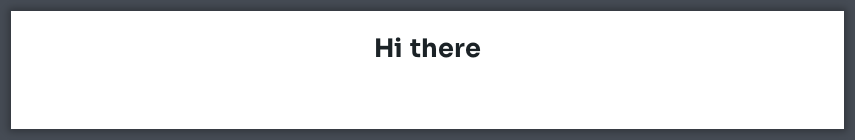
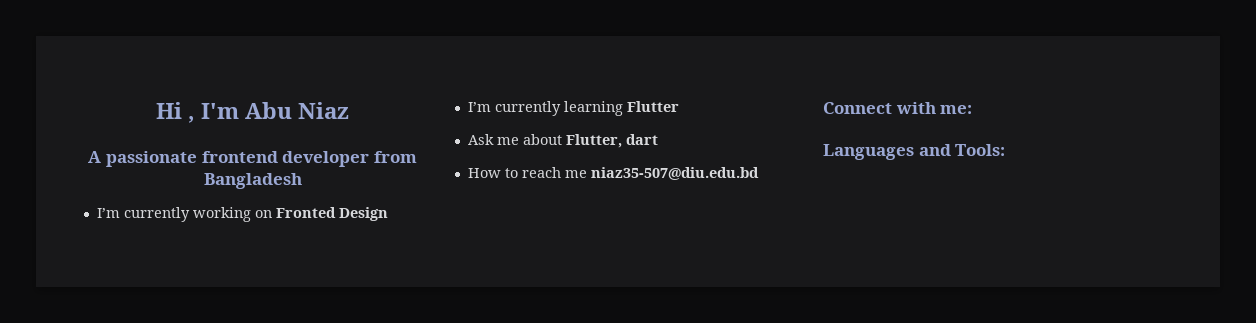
- Hi there
+ Hi , I'm Abu Niaz
+ A passionate frontend developer from Bangladesh
+ I’m currently working on Fronted Design
+ I’m currently learning Flutter
+ Ask me about Flutter, dart
+ How to reach me niaz35-507@diu.edu.bd
+ Connect with me:
+ Languages and Tools:

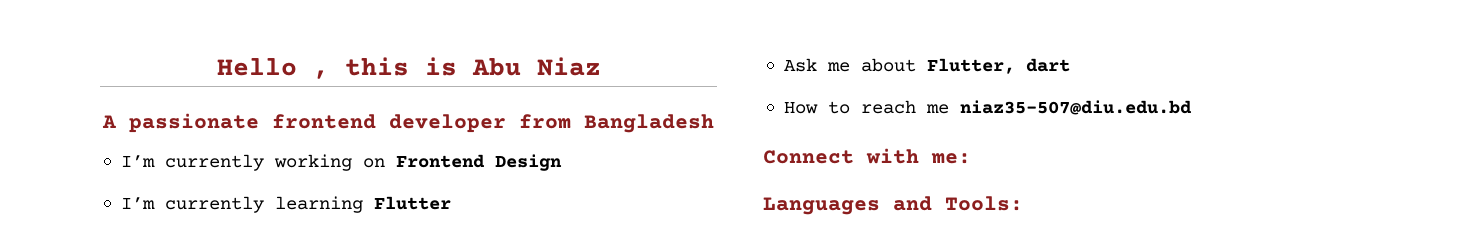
- Hi , I'm Abu Niaz
+ Hello , this is Abu Niaz
- I’m currently working on Fronted Design
+ I’m currently working on Frontend Design

